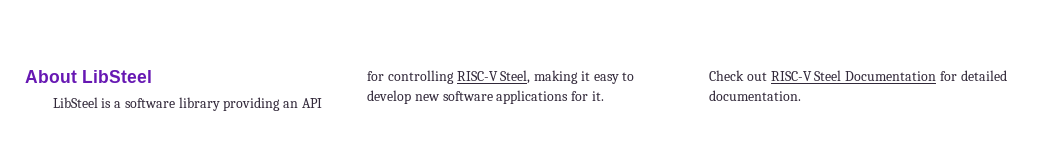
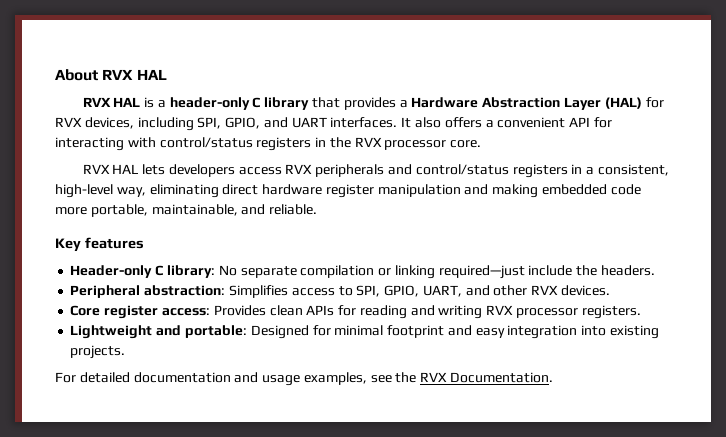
- About LibSteel
- LibSteel is a software library providing an API for controlling RISC-V Steel, making it easy to develop new software applications for it.
- Check out RISC-V Steel Documentation for detailed documentation.
+ About RVX HAL
+ RVX HAL is a header-only C library that provides a Hardware Abstraction Layer (HAL) for RVX devices, including SPI, GPIO, and UART interfaces. It also offers a convenient API for interacting with control/status registers in the RVX processor core.
+ RVX HAL lets developers access RVX peripherals and control/status registers in a consistent, high-level way, eliminating direct hardware register manipulation and making embedded code more portable, maintainable, and reliable.
+ Key features
+ Header-only C library: No separate compilation or linking required—just include the headers.
+ Peripheral abstraction: Simplifies access to SPI, GPIO, UART, and other RVX devices.
+ Core register access: Provides clean APIs for reading and writing RVX processor registers.
+ Lightweight and portable: Designed for minimal footprint and easy integration into existing projects.
+ For detailed documentation and usage examples, see the RVX Documentation.

